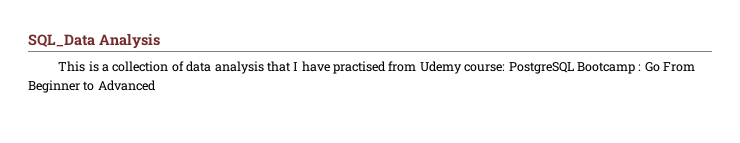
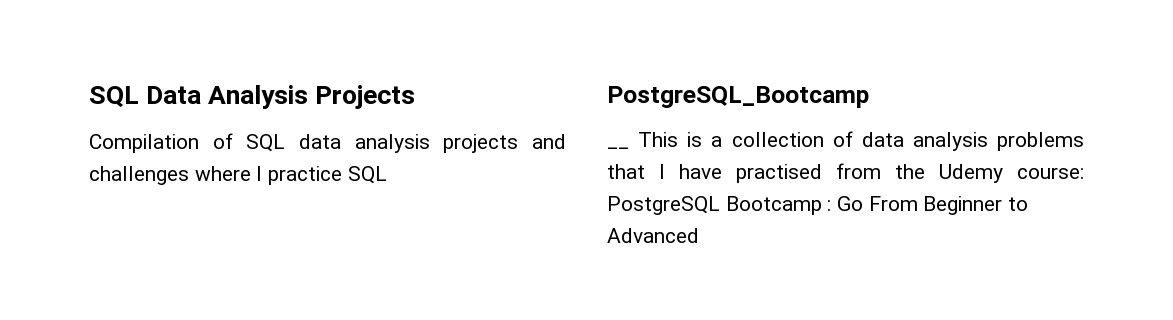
- SQL_Data Analysis
- This is a collection of data analysis that I have practised from Udemy course: PostgreSQL Bootcamp : Go From Beginner to Advanced
+ SQL Data Analysis Projects
+ Compilation of SQL data analysis projects and challenges where I practice SQL
+ PostgreSQL_Bootcamp
+ __ This is a collection of data analysis problems that I have practised from the Udemy course: PostgreSQL Bootcamp : Go From Beginner to Advanced

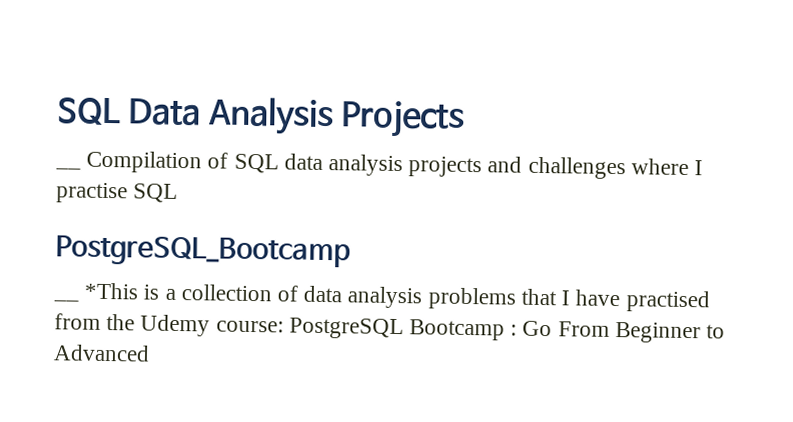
- Compilation of SQL data analysis projects and challenges where I practice SQL
+ __ Compilation of SQL data analysis projects and challenges where I practise SQL
- __ This is a collection of data analysis problems that I have practised from the Udemy course: PostgreSQL Bootcamp : Go From Beginner to Advanced
+ __ *This is a collection of data analysis problems that I have practised from the Udemy course: PostgreSQL Bootcamp : Go From Beginner to Advanced

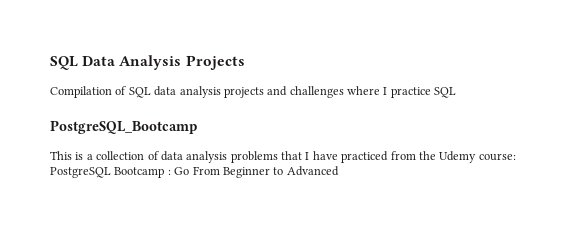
- __ Compilation of SQL data analysis projects and challenges where I practise SQL
+ Compilation of SQL data analysis projects and challenges where I practice SQL
- __ *This is a collection of data analysis problems that I have practised from the Udemy course: PostgreSQL Bootcamp : Go From Beginner to Advanced
+ This is a collection of data analysis problems that I have practiced from the Udemy course: PostgreSQL Bootcamp : Go From Beginner to Advanced

